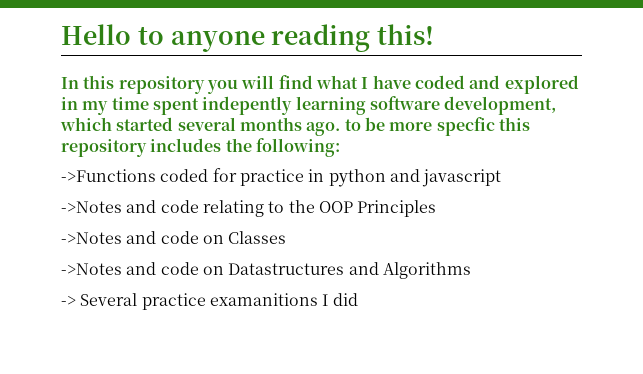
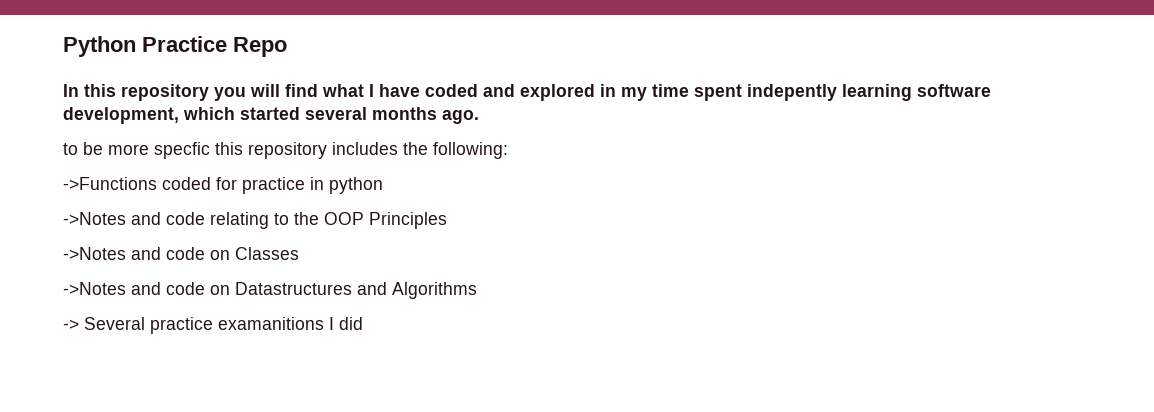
- Hello to anyone reading this!
+ Python Practice Repo
- In this repository you will find what I have coded and explored in my time spent indepently learning software development, which started several months ago. to be more specfic this repository includes the following:
+ In this repository you will find what I have coded and explored in my time spent indepently learning software development, which started several months ago.
+ to be more specfic this repository includes the following:
- ->Functions coded for practice in python and javascript
+ ->Functions coded for practice in python

